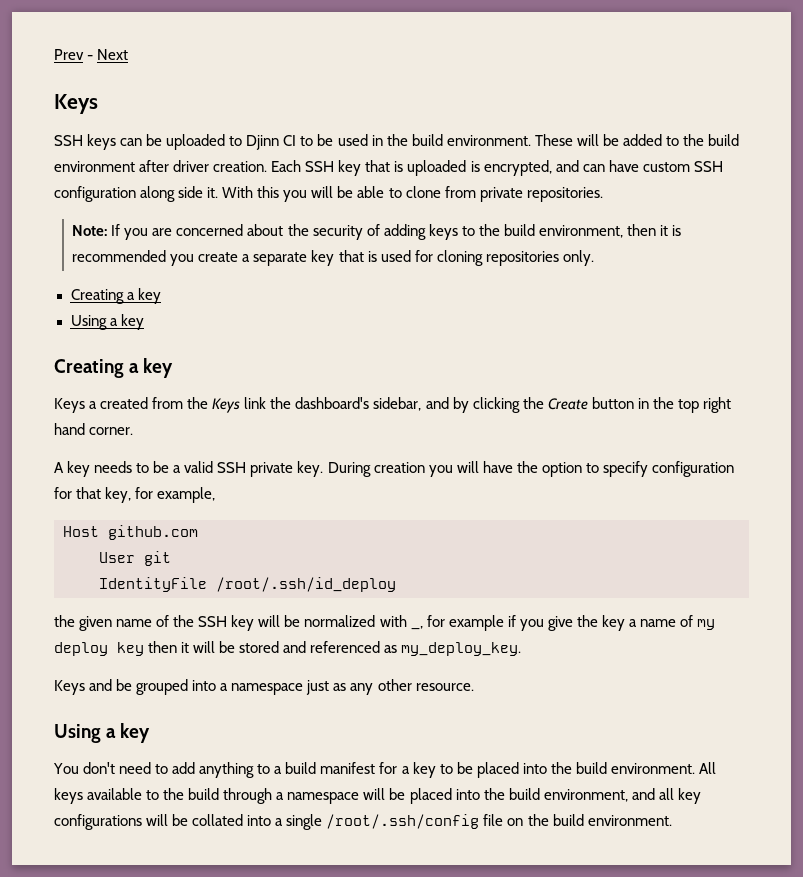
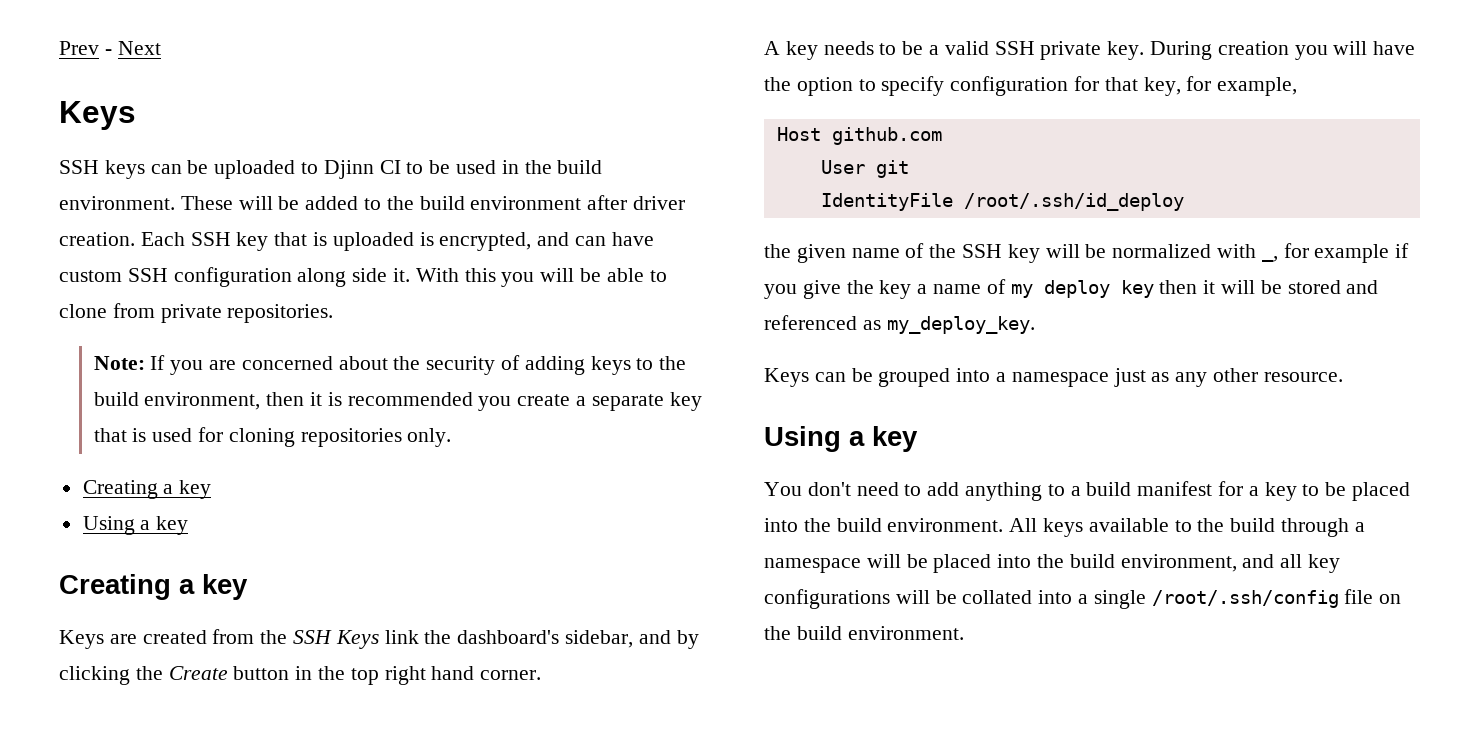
- Keys a created from the Keys link the dashboard's sidebar, and by clicking the Create button in the top right hand corner.
+ Keys are created from the SSH Keys link the dashboard's sidebar, and by clicking the Create button in the top right hand corner.
- Keys and be grouped into a namespace just as any other resource.
+ Keys can be grouped into a namespace just as any other resource.

